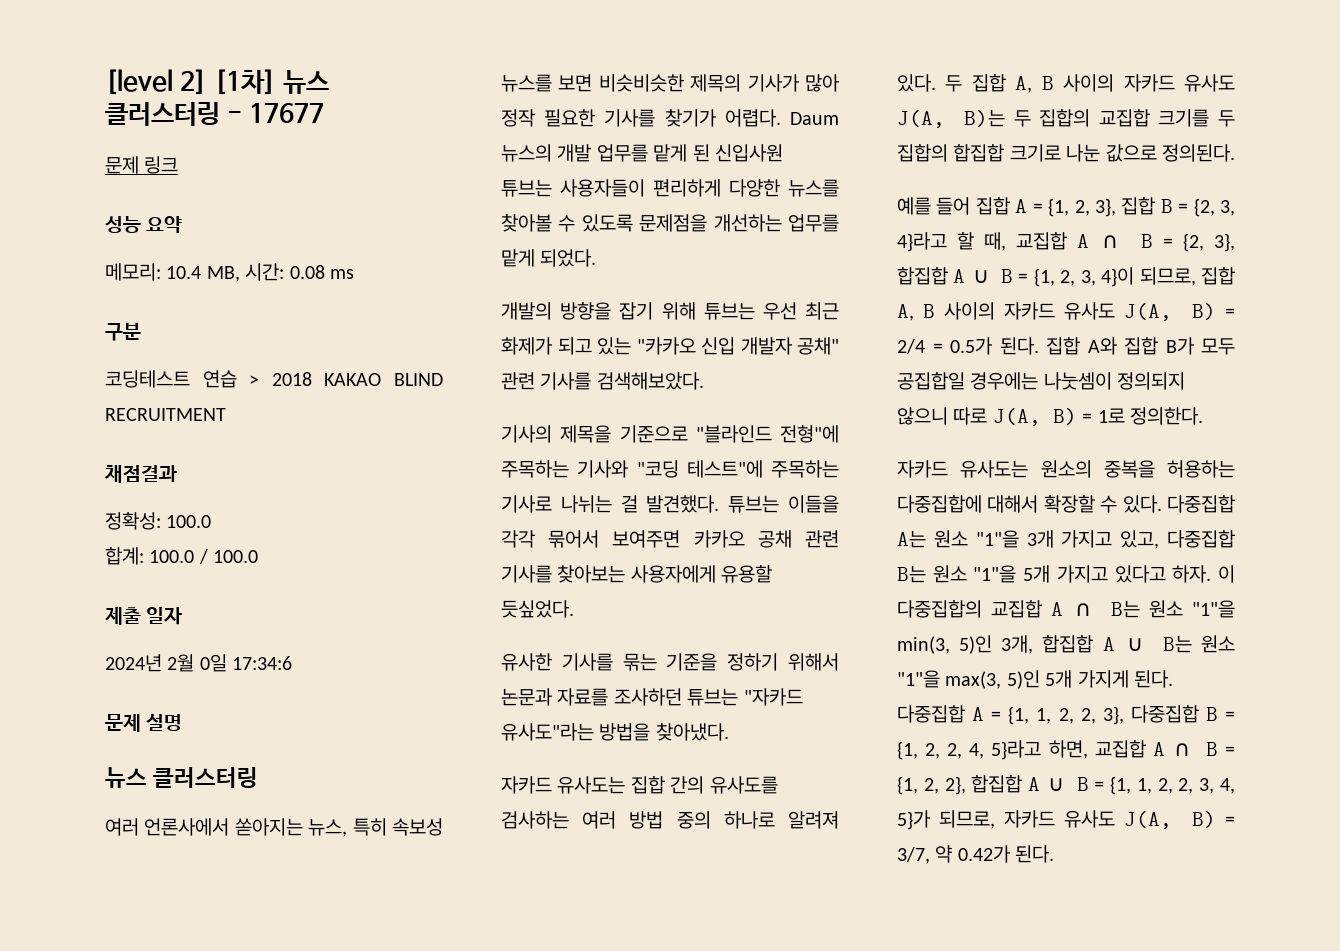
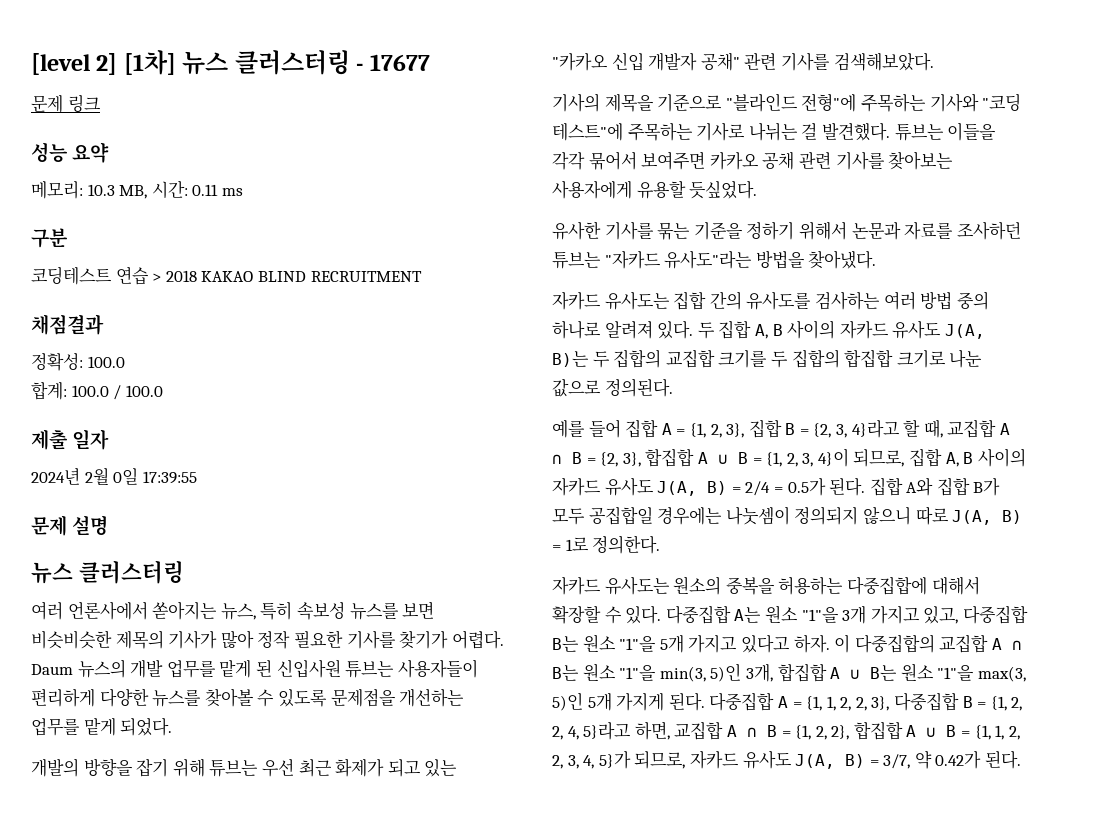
- 메모리: 10.4 MB, 시간: 0.08 ms
+ 메모리: 10.3 MB, 시간: 0.11 ms
- 2024년 2월 0일 17:34:6
+ 2024년 2월 0일 17:39:55

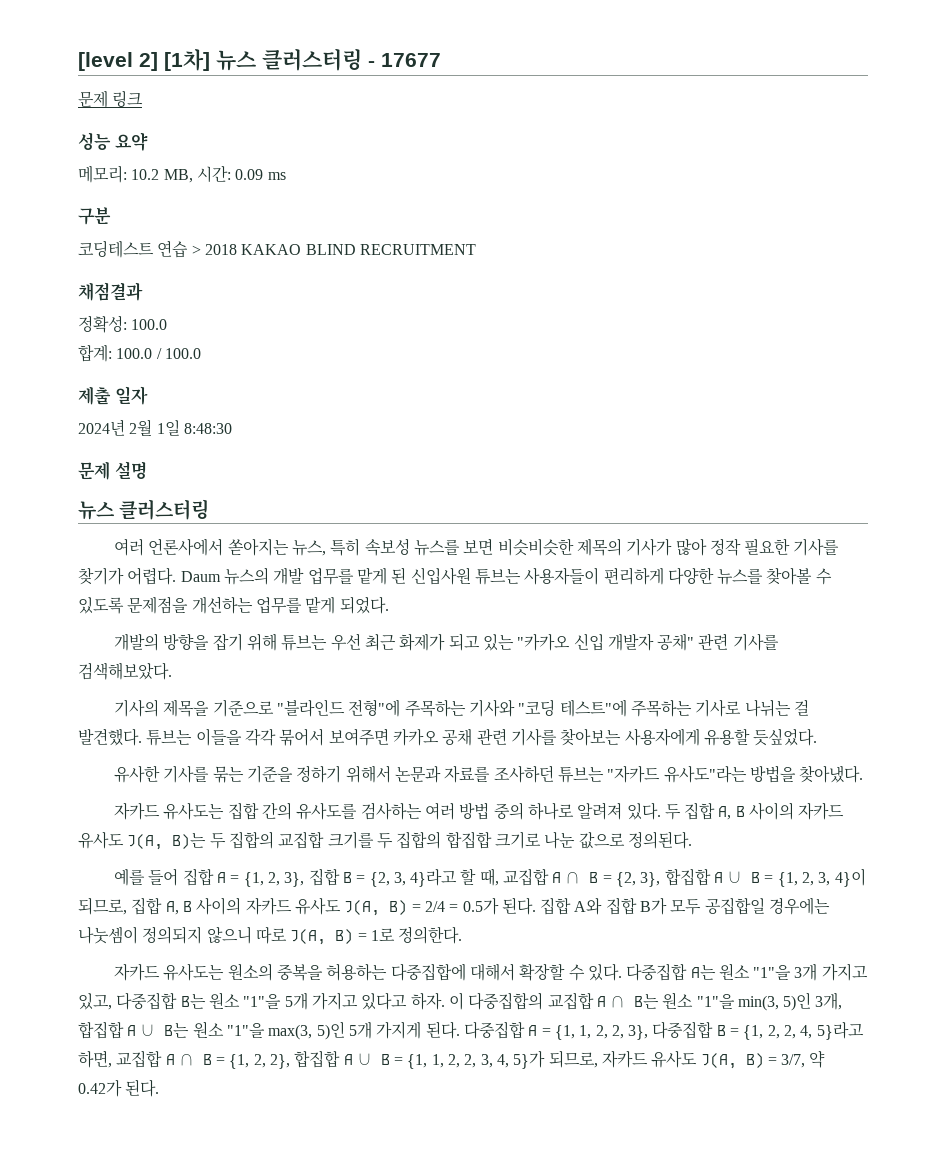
- 메모리: 10.3 MB, 시간: 0.11 ms
+ 메모리: 10.2 MB, 시간: 0.09 ms
- 2024년 2월 0일 17:39:55
+ 2024년 2월 1일 8:48:30

